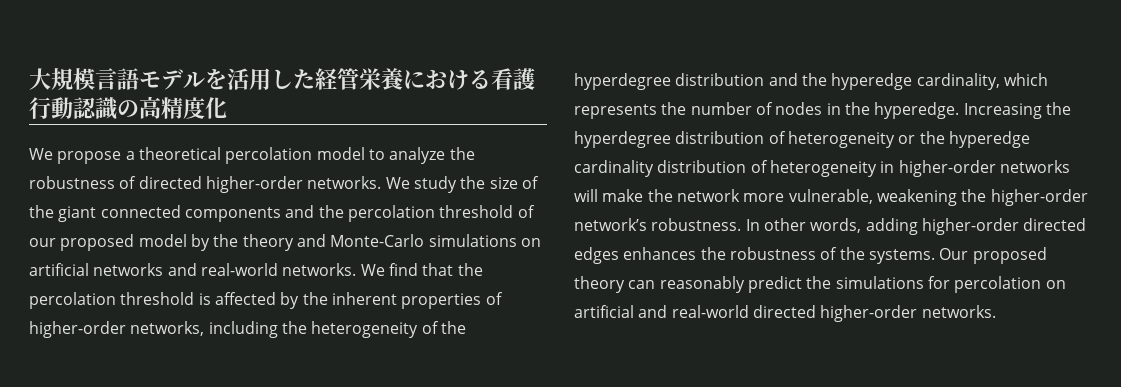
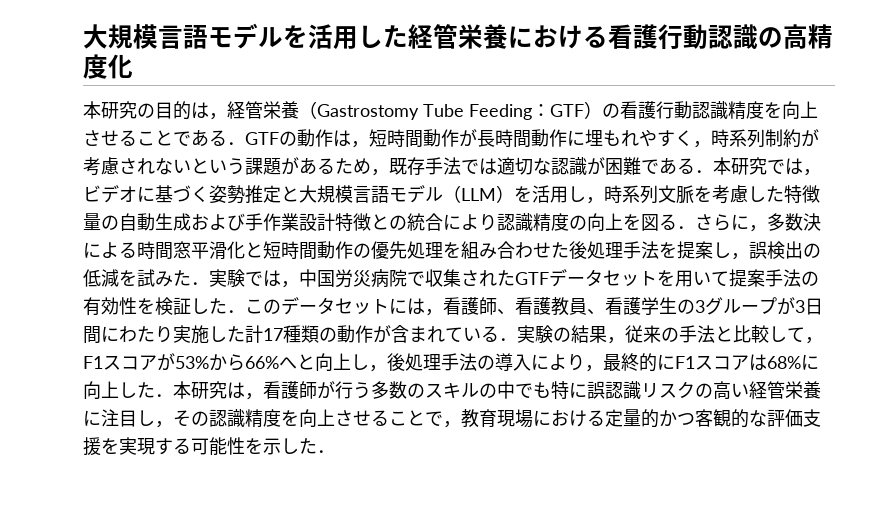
- We propose a theoretical percolation model to analyze the robustness of directed higher-order networks. We study the size of the giant connected components and the percolation threshold of our proposed model by the theory and Monte-Carlo simulations on artificial networks and real-world networks. We find that the percolation threshold is affected by the inherent properties of higher-order networks, including the heterogeneity of the hyperdegree distribution and the hyperedge cardinality, which represents the number of nodes in the hyperedge. Increasing the hyperdegree distribution of heterogeneity or the hyperedge cardinality distribution of heterogeneity in higher-order networks will make the network more vulnerable, weakening the higher-order network’s robustness. In other words, adding higher-order directed edges enhances the robustness of the systems. Our proposed theory can reasonably predict the simulations for percolation on artificial and real-world directed higher-order networks.
+ 本研究の目的は，経管栄養（Gastrostomy Tube Feeding：GTF）の看護行動認識精度を向上させることである．GTFの動作は，短時間動作が長時間動作に埋もれやすく，時系列制約が考慮されないという課題があるため，既存手法では適切な認識が困難である．本研究では，ビデオに基づく姿勢推定と大規模言語モデル（LLM）を活用し，時系列文脈を考慮した特徴量の自動生成および手作業設計特徴との統合により認識精度の向上を図る．さらに，多数決による時間窓平滑化と短時間動作の優先処理を組み合わせた後処理手法を提案し，誤検出の低減を試みた．実験では，中国労災病院で収集されたGTFデータセットを用いて提案手法の有効性を検証した．このデータセットには，看護師、看護教員、看護学生の3グループが3日間にわたり実施した計17種類の動作が含まれている．実験の結果，従来の手法と比較して，F1スコアが53%から66%へと向上し，後処理手法の導入により，最終的にF1スコアは68%に向上した．本研究は，看護師が行う多数のスキルの中でも特に誤認識リスクの高い経管栄養に注目し，その認識精度を向上させることで，教育現場における定量的かつ客観的な評価支援を実現する可能性を示した．

